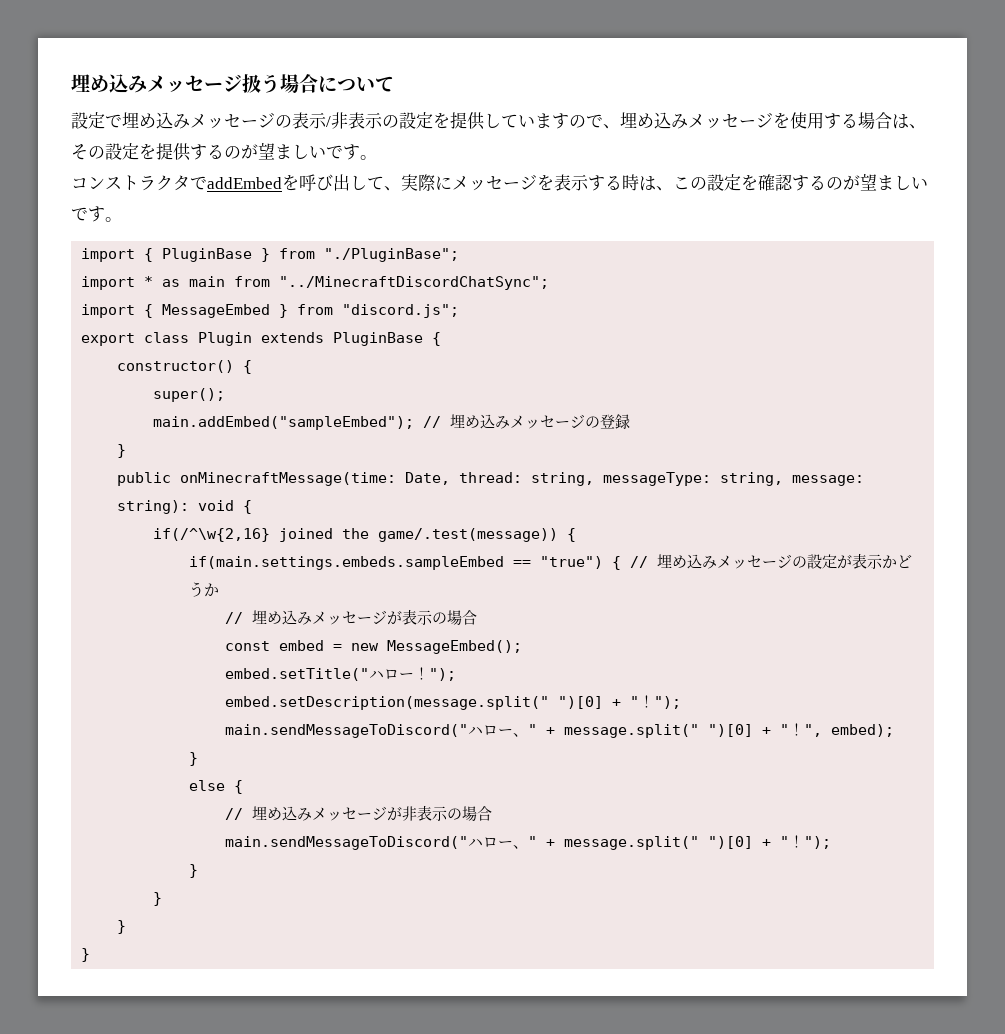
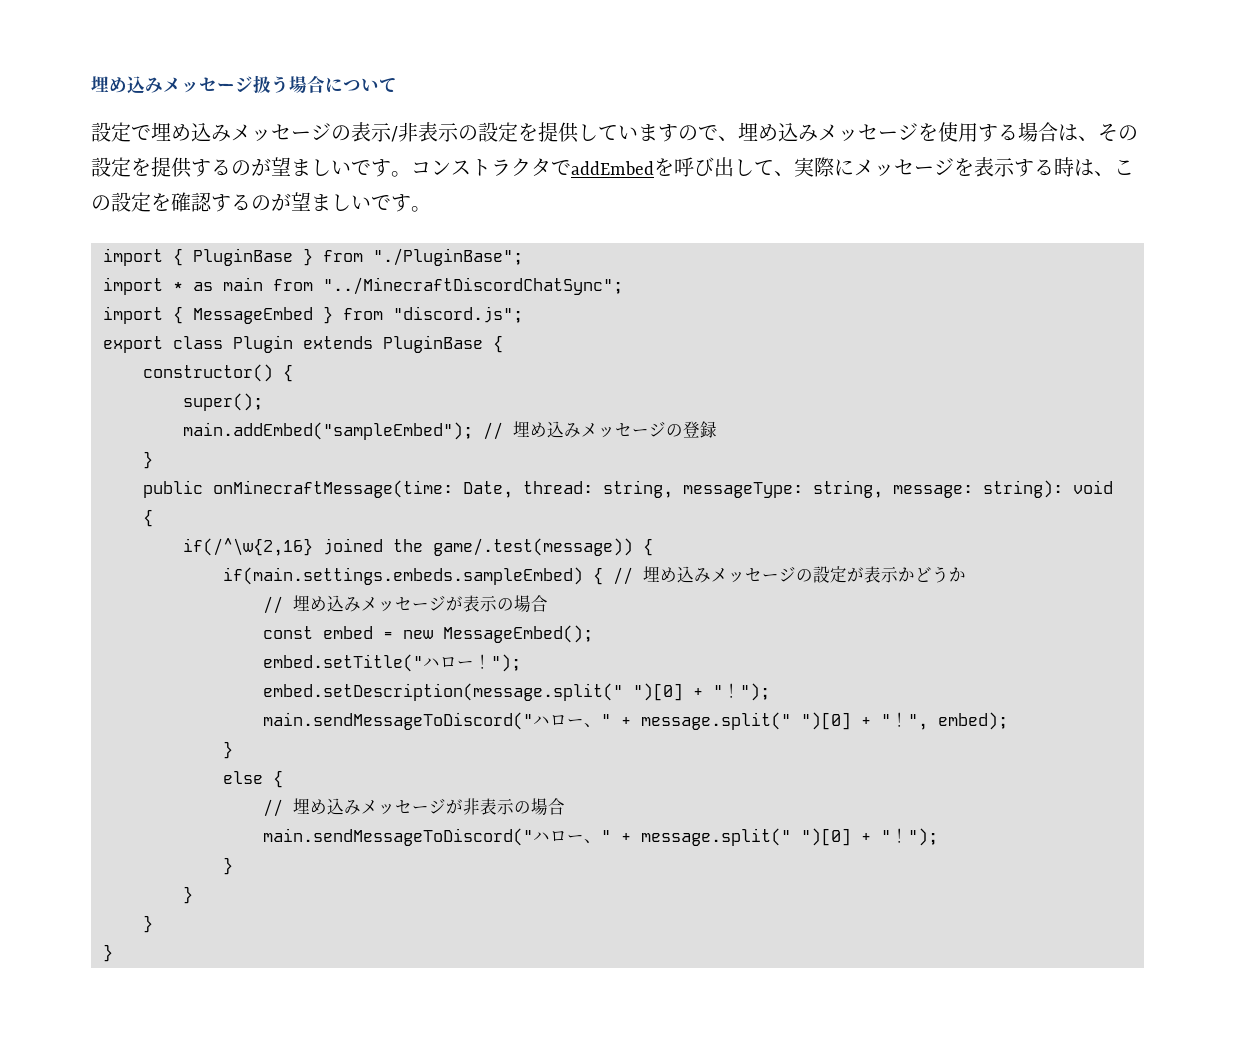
- 設定で埋め込みメッセージの表示/非表示の設定を提供していますので、埋め込みメッセージを使用する場合は、その設定を提供するのが望ましいです。
- コンストラクタでaddEmbedを呼び出して、実際にメッセージを表示する時は、この設定を確認するのが望ましいです。
+ 設定で埋め込みメッセージの表示/非表示の設定を提供していますので、埋め込みメッセージを使用する場合は、その設定を提供するのが望ましいです。コンストラクタでaddEmbedを呼び出して、実際にメッセージを表示する時は、この設定を確認するのが望ましいです。
- if(main.settings.embeds.sampleEmbed == "true") { // 埋め込みメッセージの設定が表示かどうか
+ if(main.settings.embeds.sampleEmbed) { // 埋め込みメッセージの設定が表示かどうか

